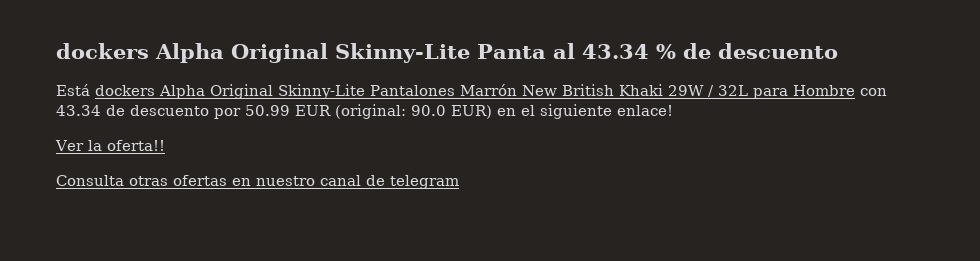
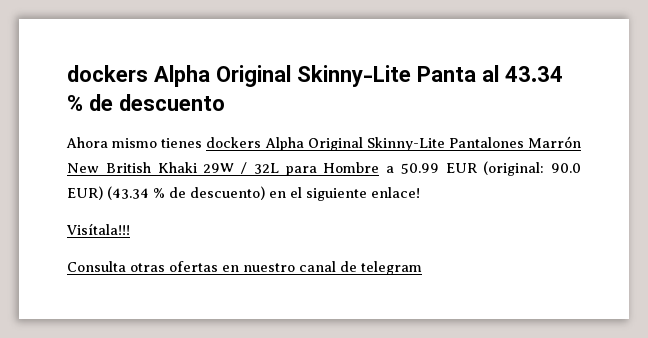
- Está dockers Alpha Original Skinny-Lite Pantalones Marrón New British Khaki 29W / 32L para Hombre con 43.34 de descuento por 50.99 EUR (original: 90.0 EUR) en el siguiente enlace!
+ Ahora mismo tienes dockers Alpha Original Skinny-Lite Pantalones Marrón New British Khaki 29W / 32L para Hombre a 50.99 EUR (original: 90.0 EUR) (43.34 % de descuento) en el siguiente enlace!
- Ver la oferta!!
+ Visítala!!!

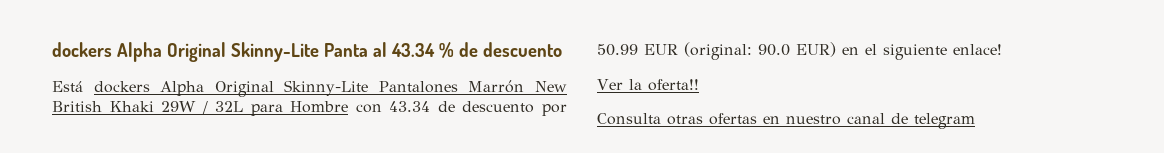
- Ahora mismo tienes dockers Alpha Original Skinny-Lite Pantalones Marrón New British Khaki 29W / 32L para Hombre a 50.99 EUR (original: 90.0 EUR) (43.34 % de descuento) en el siguiente enlace!
+ Está dockers Alpha Original Skinny-Lite Pantalones Marrón New British Khaki 29W / 32L para Hombre con 43.34 de descuento por 50.99 EUR (original: 90.0 EUR) en el siguiente enlace!
- Visítala!!!
+ Ver la oferta!!

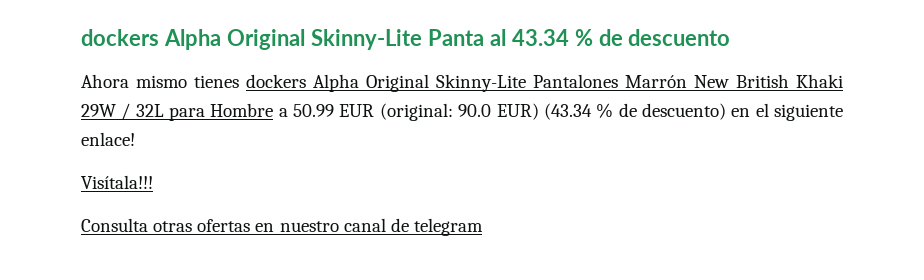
- Está dockers Alpha Original Skinny-Lite Pantalones Marrón New British Khaki 29W / 32L para Hombre con 43.34 de descuento por 50.99 EUR (original: 90.0 EUR) en el siguiente enlace!
+ Ahora mismo tienes dockers Alpha Original Skinny-Lite Pantalones Marrón New British Khaki 29W / 32L para Hombre a 50.99 EUR (original: 90.0 EUR) (43.34 % de descuento) en el siguiente enlace!
- Ver la oferta!!
+ Visítala!!!

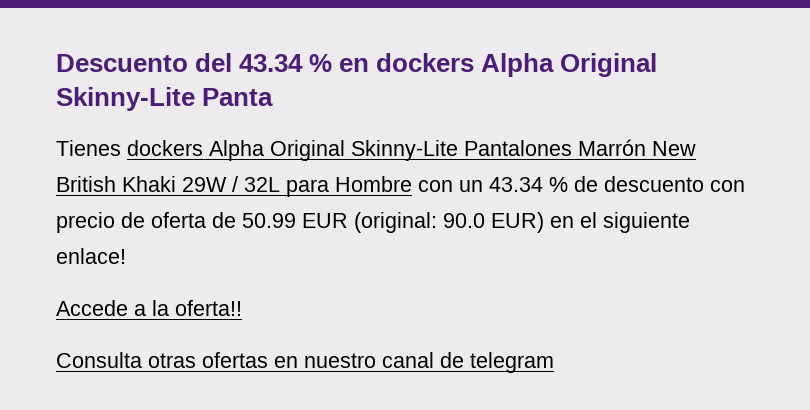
- dockers Alpha Original Skinny-Lite Panta al 43.34 % de descuento
- Ahora mismo tienes dockers Alpha Original Skinny-Lite Pantalones Marrón New British Khaki 29W / 32L para Hombre a 50.99 EUR (original: 90.0 EUR) (43.34 % de descuento) en el siguiente enlace!
+ Descuento del 43.34 % en dockers Alpha Original Skinny-Lite Panta
+ Tienes dockers Alpha Original Skinny-Lite Pantalones Marrón New British Khaki 29W / 32L para Hombre con un 43.34 % de descuento con precio de oferta de 50.99 EUR (original: 90.0 EUR) en el siguiente enlace!
- Visítala!!!
+ Accede a la oferta!!

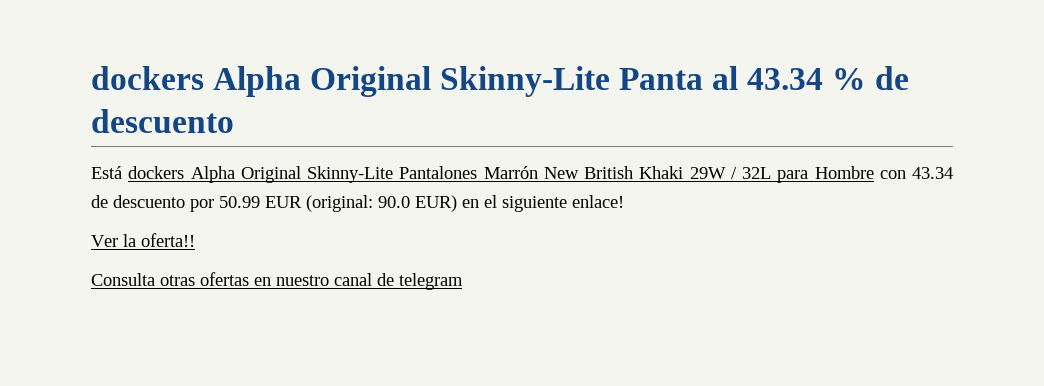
- Descuento del 43.34 % en dockers Alpha Original Skinny-Lite Panta
- Tienes dockers Alpha Original Skinny-Lite Pantalones Marrón New British Khaki 29W / 32L para Hombre con un 43.34 % de descuento con precio de oferta de 50.99 EUR (original: 90.0 EUR) en el siguiente enlace!
+ dockers Alpha Original Skinny-Lite Panta al 43.34 % de descuento
+ Está dockers Alpha Original Skinny-Lite Pantalones Marrón New British Khaki 29W / 32L para Hombre con 43.34 de descuento por 50.99 EUR (original: 90.0 EUR) en el siguiente enlace!
- Accede a la oferta!!
+ Ver la oferta!!

